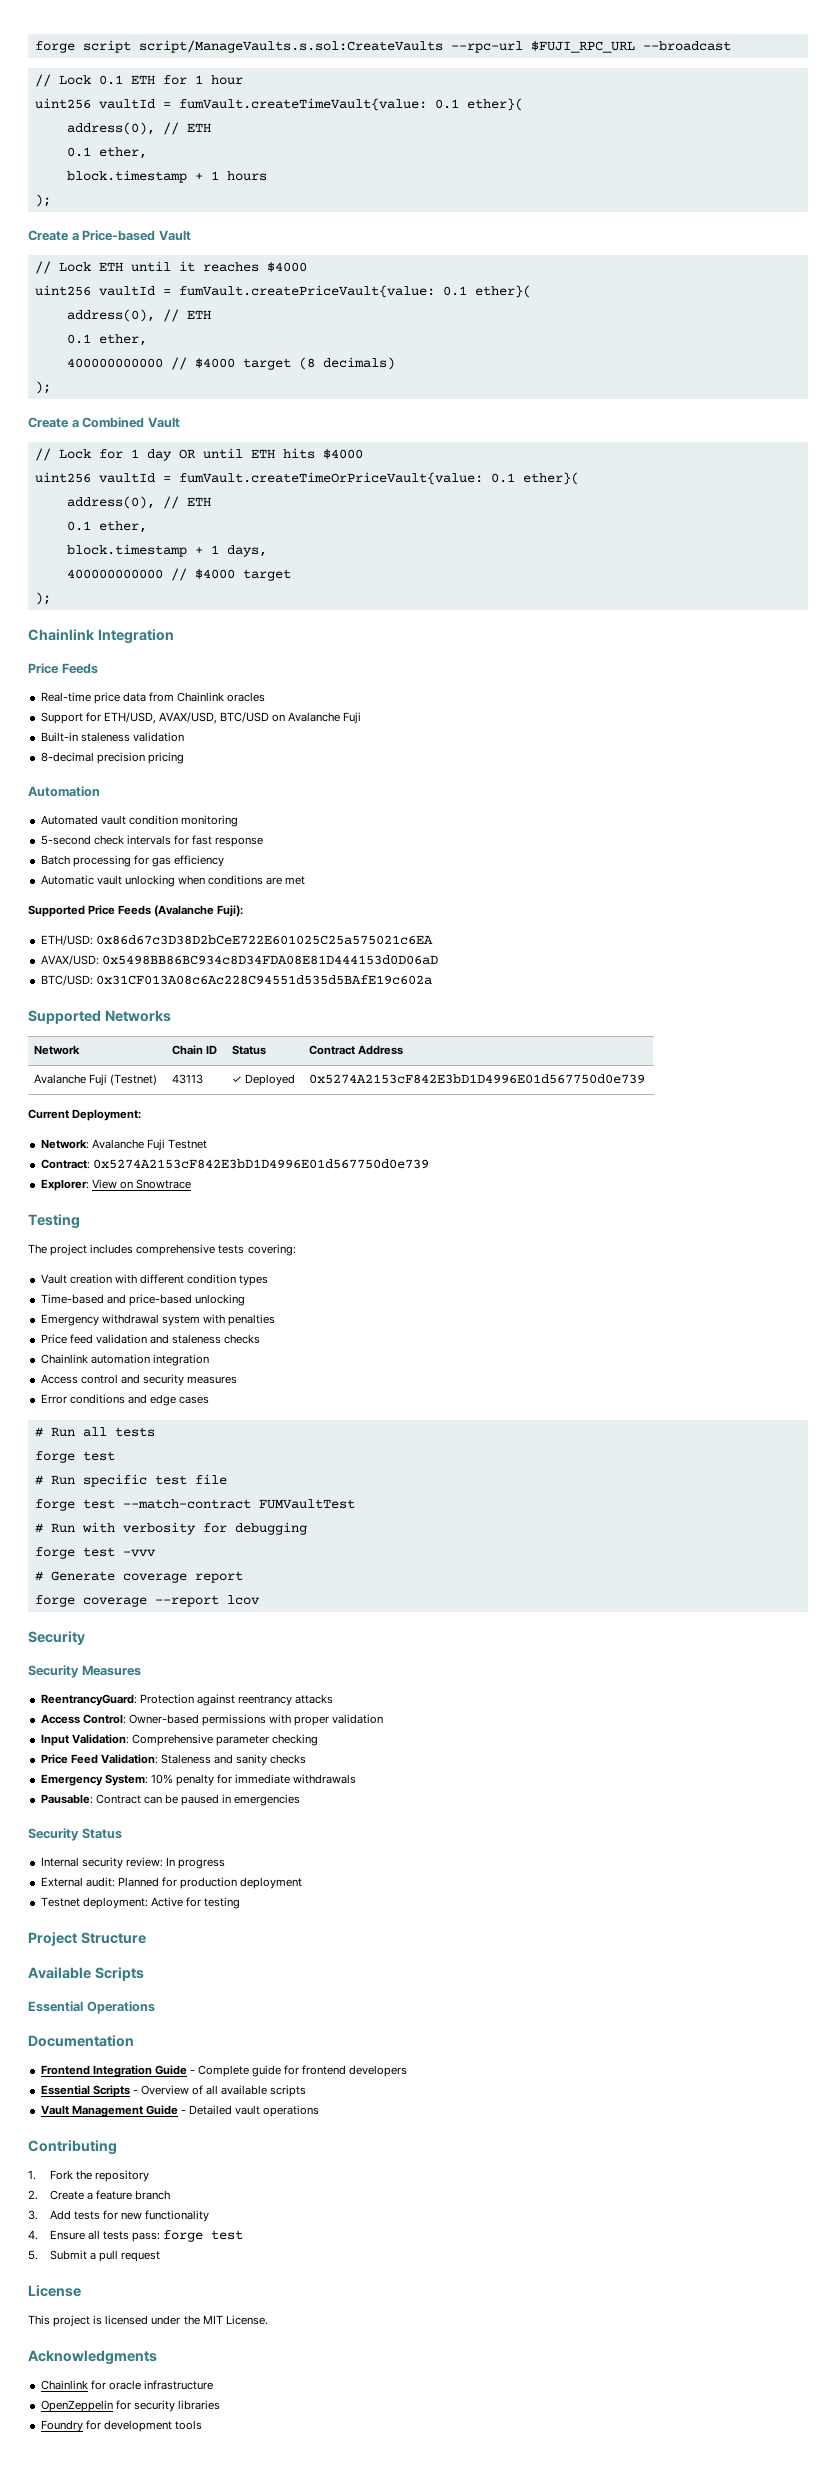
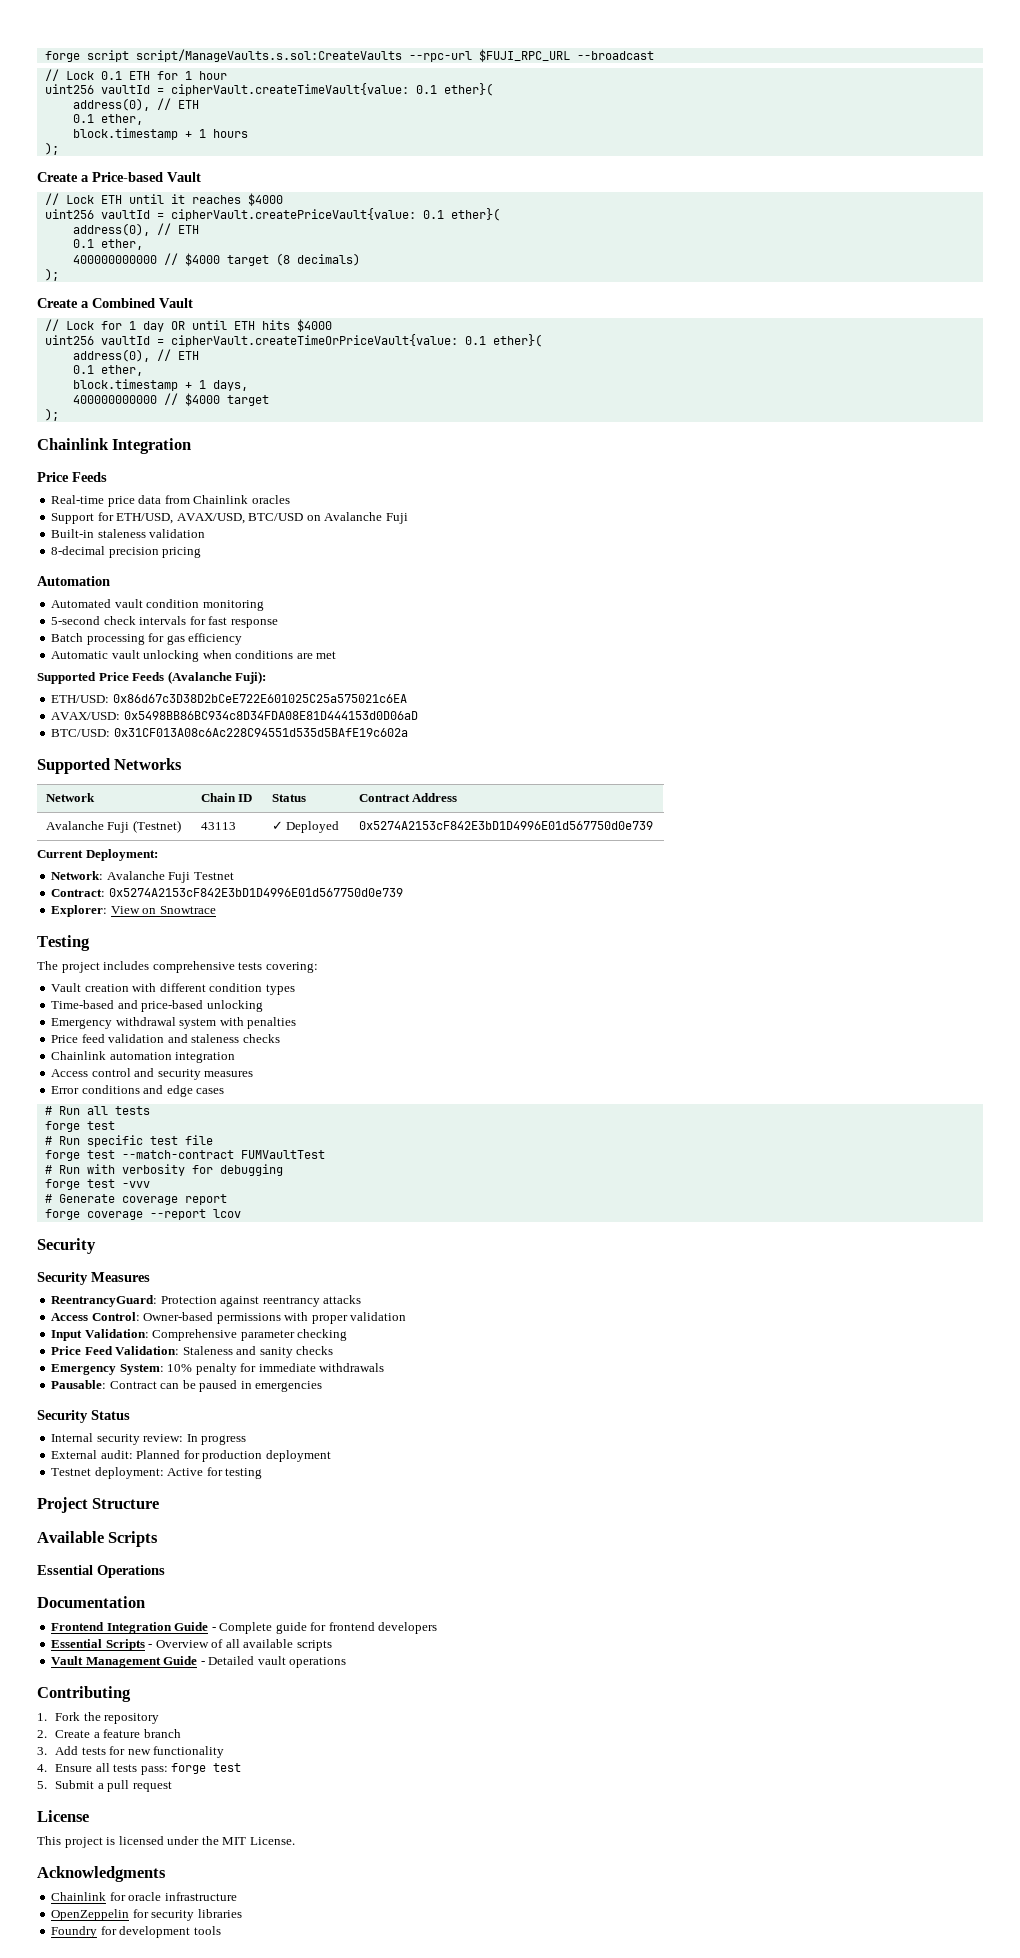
- uint256 vaultId = fumVault.createTimeVault{value: 0.1 ether}(
+ uint256 vaultId = cipherVault.createTimeVault{value: 0.1 ether}(
- uint256 vaultId = fumVault.createPriceVault{value: 0.1 ether}(
+ uint256 vaultId = cipherVault.createPriceVault{value: 0.1 ether}(
- uint256 vaultId = fumVault.createTimeOrPriceVault{value: 0.1 ether}(
+ uint256 vaultId = cipherVault.createTimeOrPriceVault{value: 0.1 ether}(

